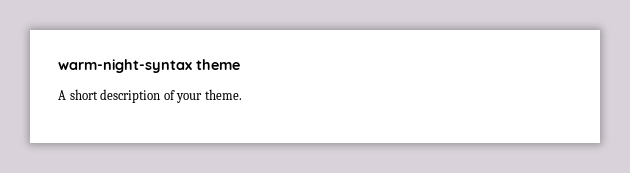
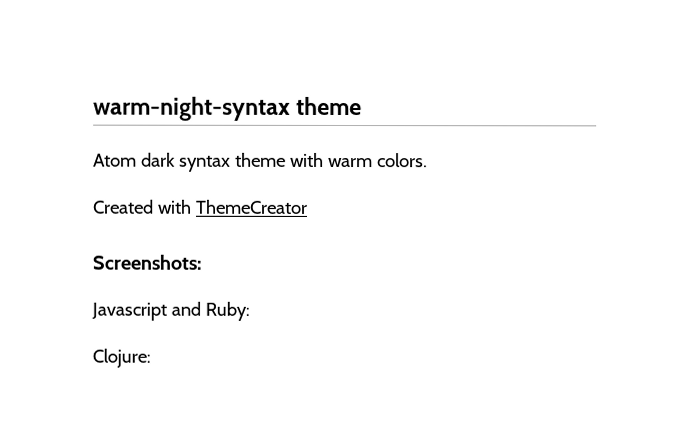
- A short description of your theme.
+ Atom dark syntax theme with warm colors.
+ Created with ThemeCreator
+ Screenshots:
+ Javascript and Ruby:
+ Clojure:

